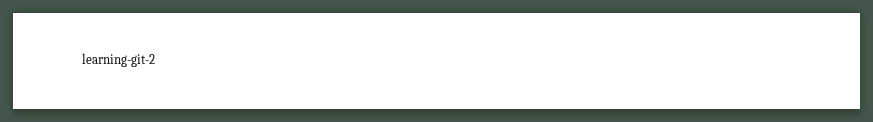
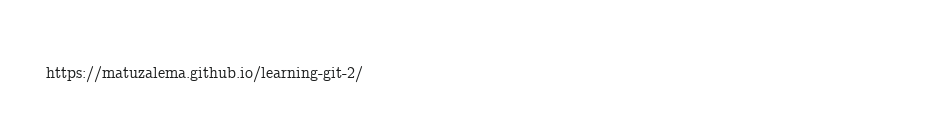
- learning-git-2
+ https://matuzalema.github.io/learning-git-2/

